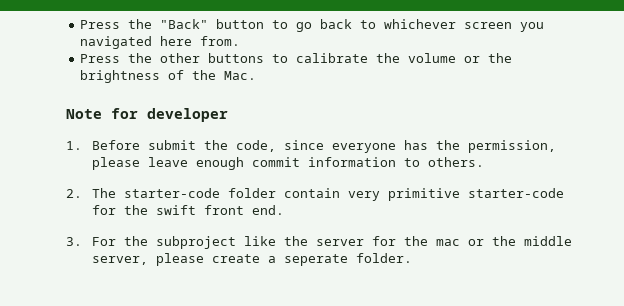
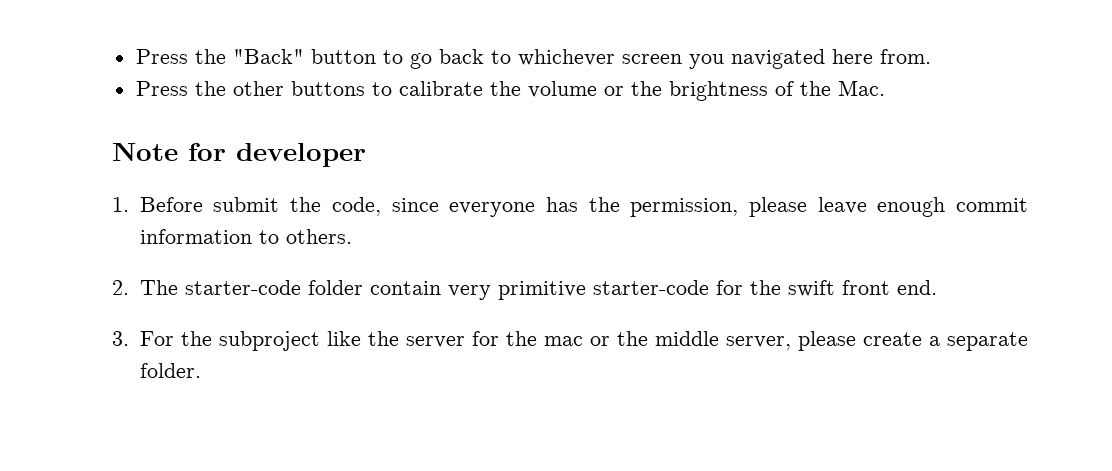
- 3. For the subproject like the server for the mac or the middle server, please create a seperate folder.
+ 3. For the subproject like the server for the mac or the middle server, please create a separate folder.

